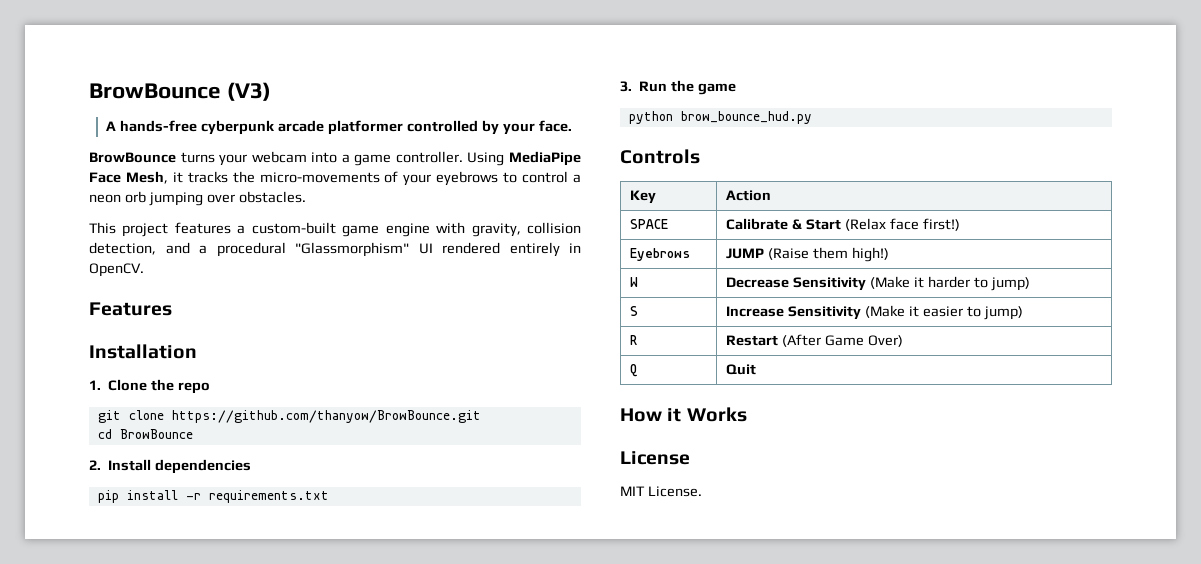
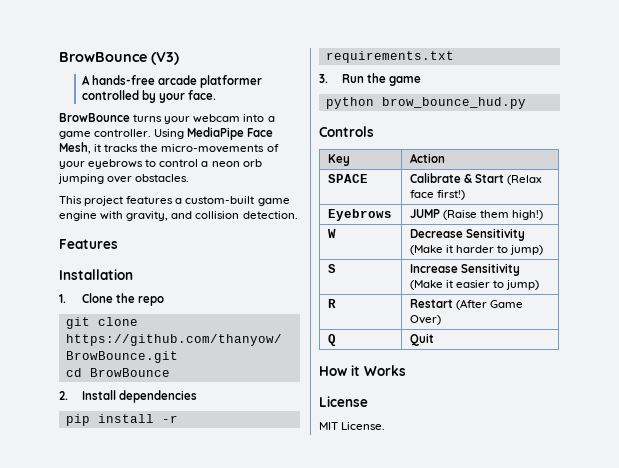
- A hands-free cyberpunk arcade platformer controlled by your face.
+ A hands-free arcade platformer controlled by your face.
- This project features a custom-built game engine with gravity, collision detection, and a procedural "Glassmorphism" UI rendered entirely in OpenCV.
+ This project features a custom-built game engine with gravity, and collision detection.

